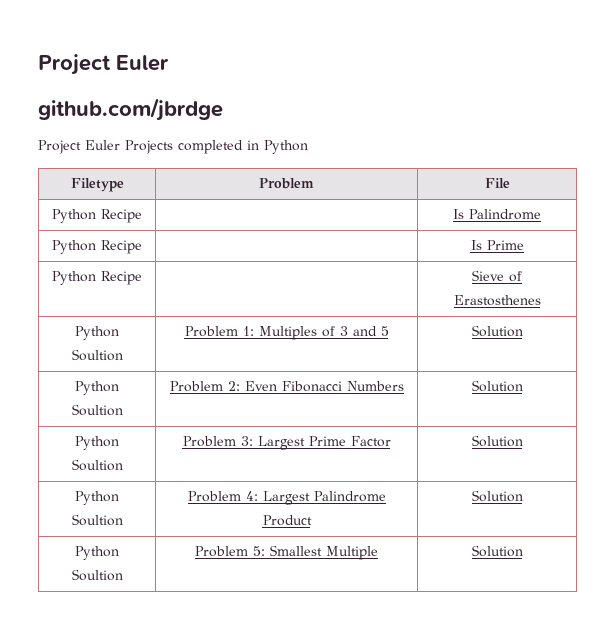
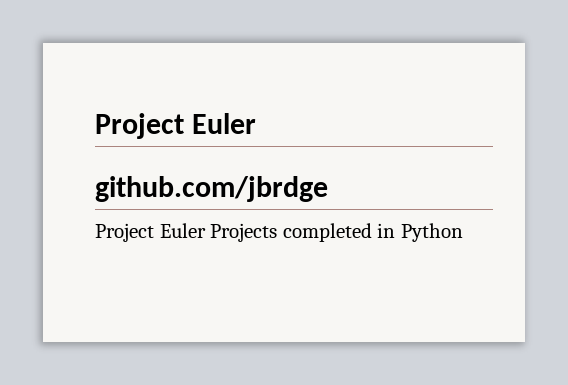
- Filetype | Problem | File
- Python Recipe | | Is Palindrome
- Python Recipe | | Is Prime
- Python Recipe | | Sieve of Erastosthenes
- Python Soultion | Problem 1: Multiples of 3 and 5 | Solution
- Python Soultion | Problem 2: Even Fibonacci Numbers | Solution
- Python Soultion | Problem 3: Largest Prime Factor | Solution
- Python Soultion | Problem 4: Largest Palindrome Product | Solution
- Python Soultion | Problem 5: Smallest Multiple | Solution

